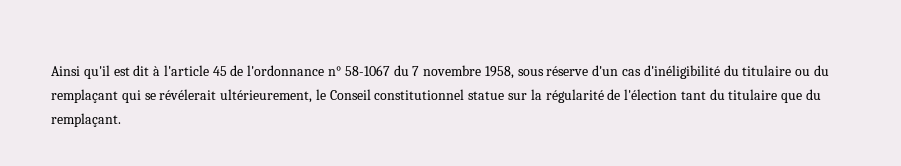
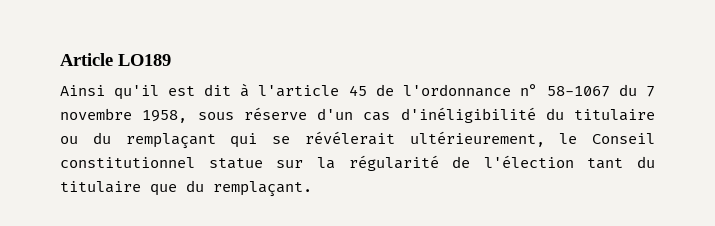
+ Article LO189

